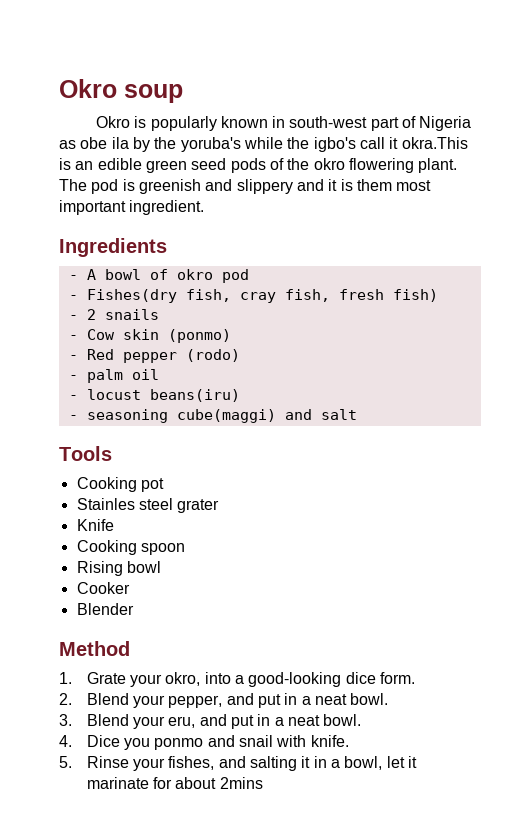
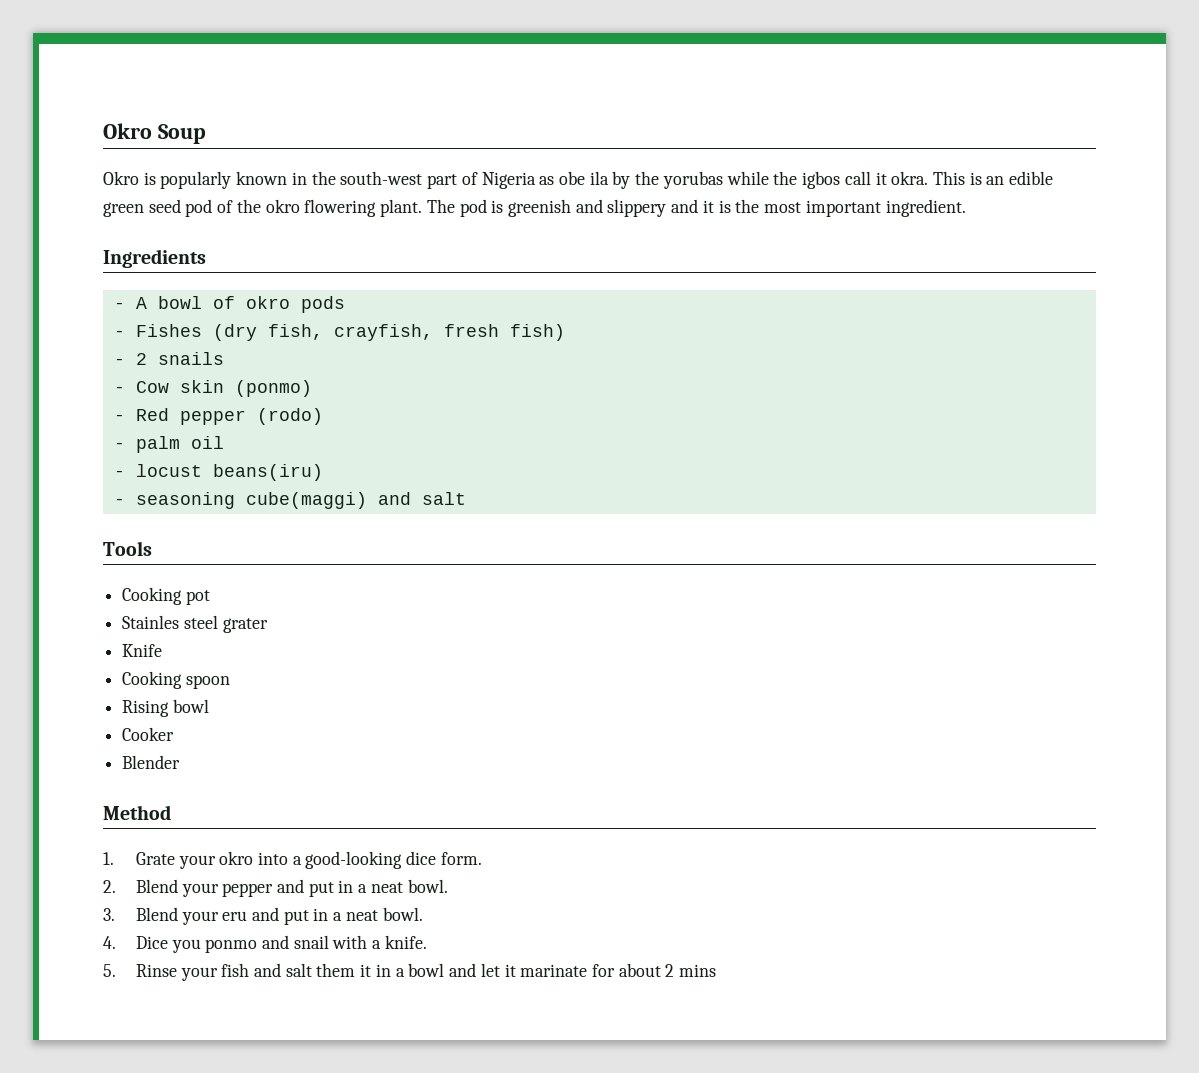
- Okro soup
+ Okro Soup
- Okro is popularly known in south-west part of Nigeria as obe ila by the yoruba's while the igbo's call it okra.This is an edible green seed pods of the okro flowering plant.
+ Okro is popularly known in the south-west part of Nigeria as obe ila by the yorubas while the igbos call it okra. This is an edible green seed pod of the okro flowering plant.
- The pod is greenish and slippery and it is them most important ingredient.
+ The pod is greenish and slippery and it is the most important ingredient.
- - A bowl of okro pod
- - Fishes(dry fish, cray fish, fresh fish)
+ - A bowl of okro pods
+ - Fishes (dry fish, crayfish, fresh fish)
- 1. Grate your okro, into a good-looking dice form.
+ 1. Grate your okro into a good-looking dice form.
- 2. Blend your pepper, and put in a neat bowl.
+ 2. Blend your pepper and put in a neat bowl.
- 3. Blend your eru, and put in a neat bowl.
+ 3. Blend your eru and put in a neat bowl.
- 4. Dice you ponmo and snail with knife.
+ 4. Dice you ponmo and snail with a knife.
- 5. Rinse your fishes, and salting it in a bowl, let it marinate for about 2mins
+ 5. Rinse your fish and salt them it in a bowl and let it marinate for about 2 mins

